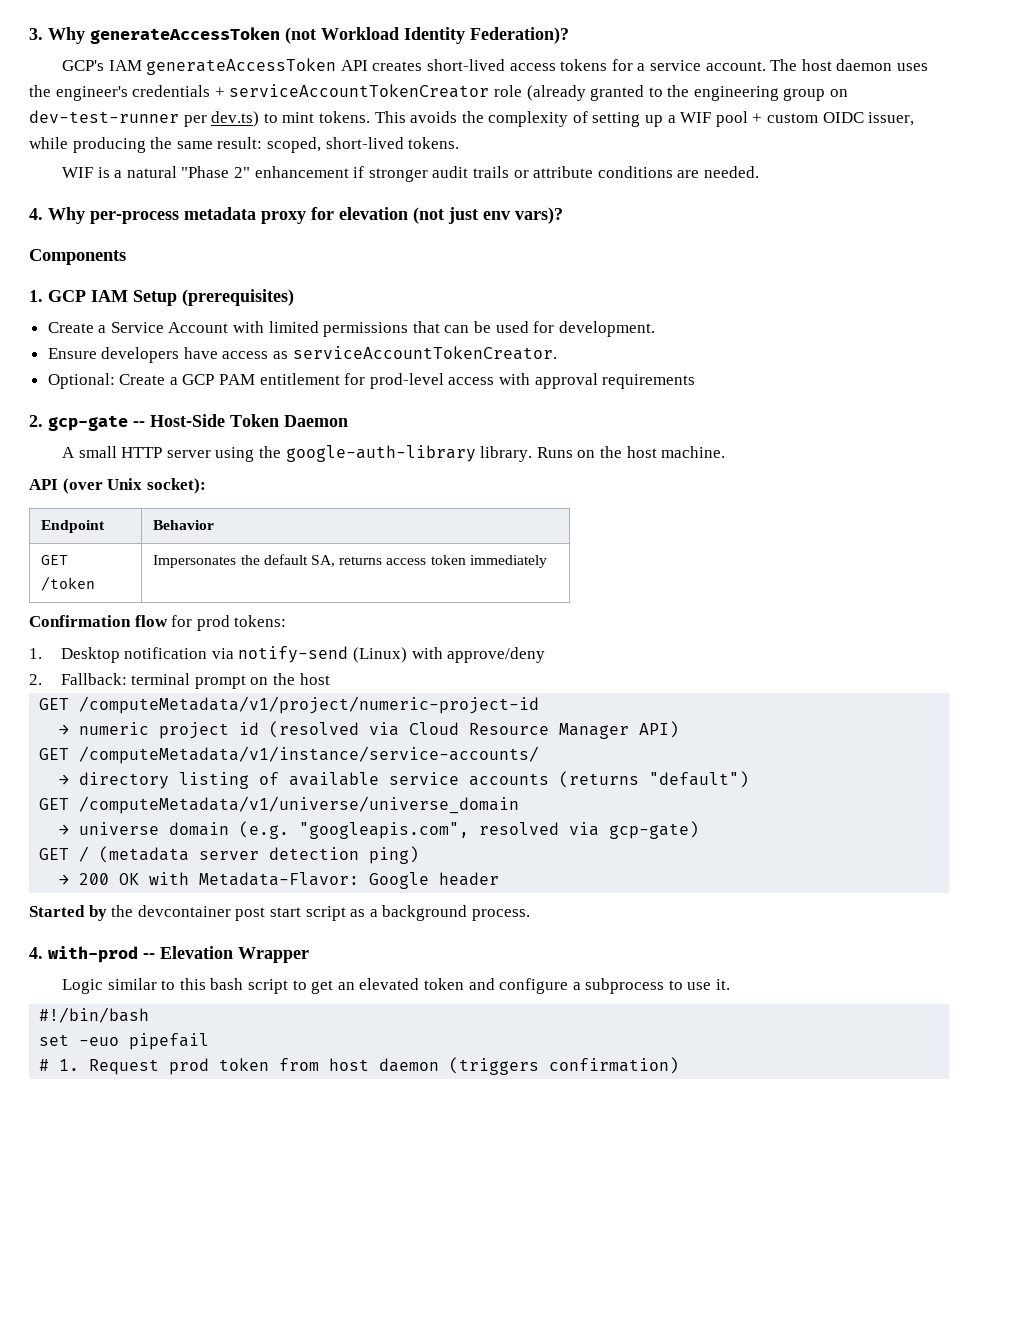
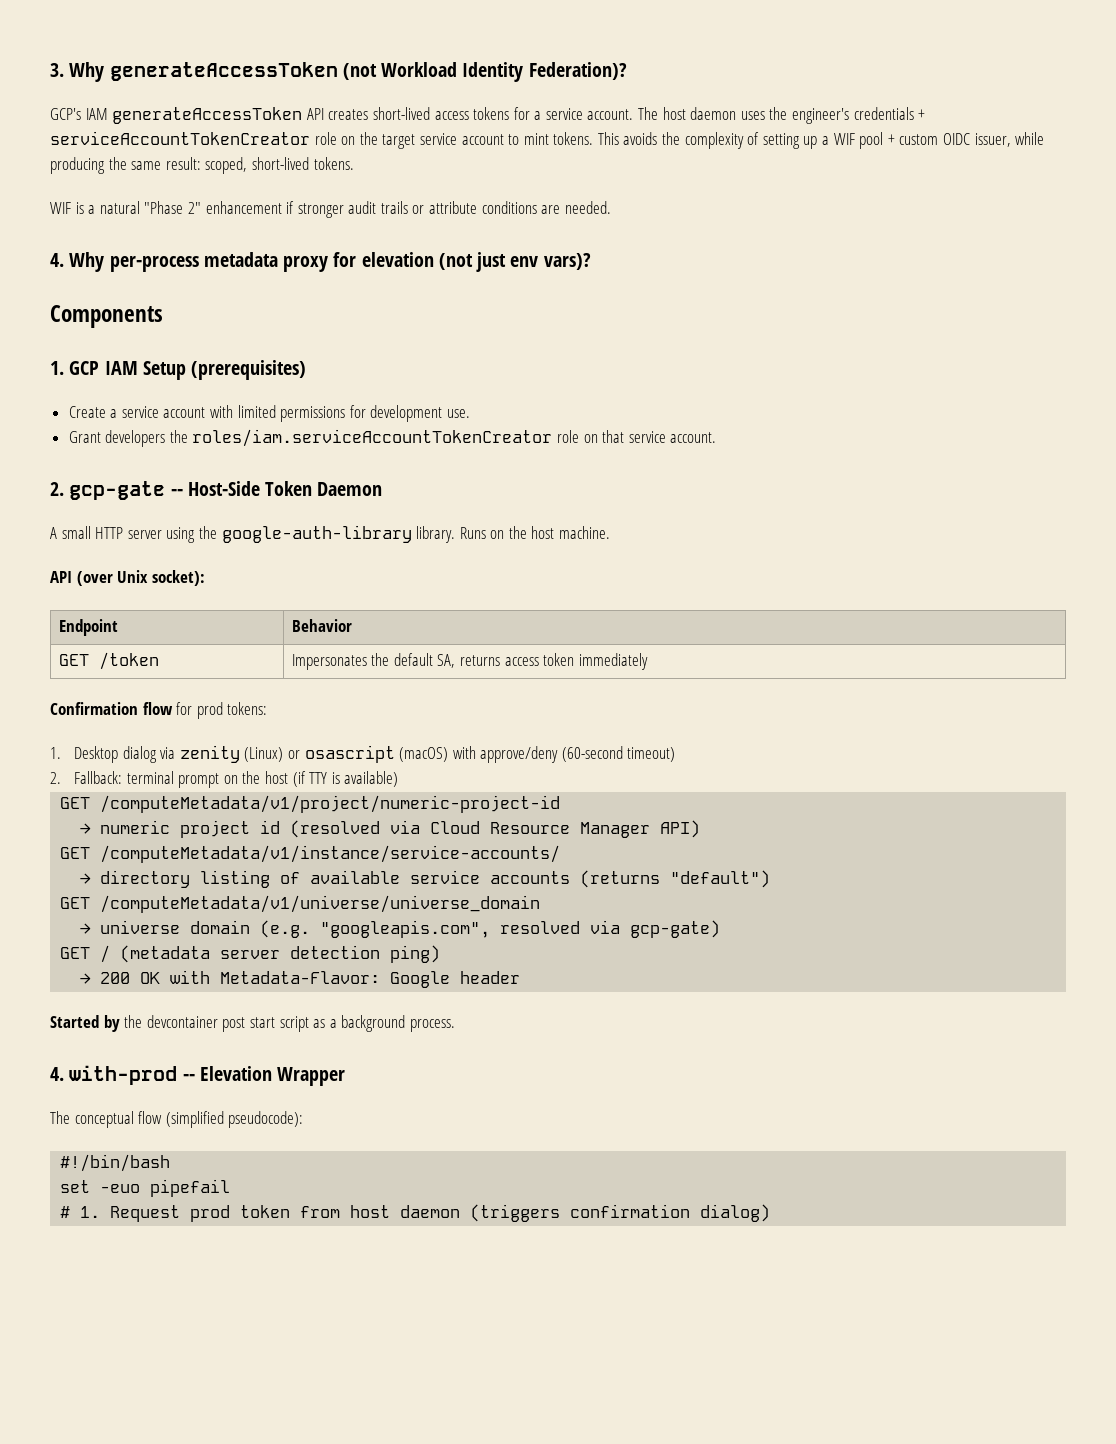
- The host daemon uses the engineer's credentials + serviceAccountTokenCreator role (already granted to the engineering group on dev-test-runner per dev.ts) to mint tokens.
+ The host daemon uses the engineer's credentials + serviceAccountTokenCreator role on the target service account to mint tokens.
- Create a Service Account with limited permissions that can be used for development.
- Ensure developers have access as serviceAccountTokenCreator.
- Optional: Create a GCP PAM entitlement for prod-level access with approval requirements
+ Create a service account with limited permissions for development use.
+ Grant developers the roles/iam.serviceAccountTokenCreator role on that service account.
- 1. Desktop notification via notify-send (Linux) with approve/deny
+ 1. Desktop dialog via zenity (Linux) or osascript (macOS) with approve/deny (60-second timeout)
- 2. Fallback: terminal prompt on the host
+ 2. Fallback: terminal prompt on the host (if TTY is available)
- Logic similar to this bash script to get an elevated token and configure a subprocess to use it.
+ The conceptual flow (simplified pseudocode):
- # 1. Request prod token from host daemon (triggers confirmation)
+ # 1. Request prod token from host daemon (triggers confirmation dialog)

